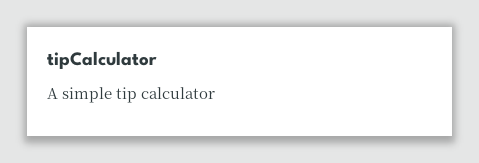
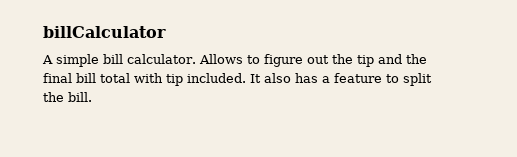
- tipCalculator
+ billCalculator
- A simple tip calculator
+ A simple bill calculator. Allows to figure out the tip and the final bill total with tip included. It also has a feature to split the bill.

